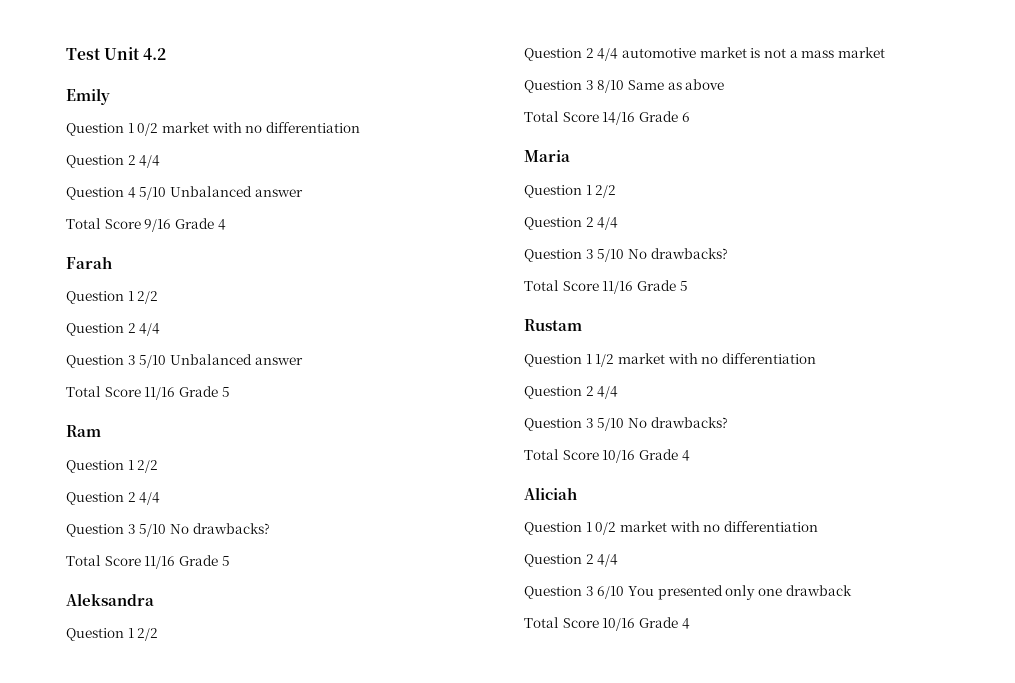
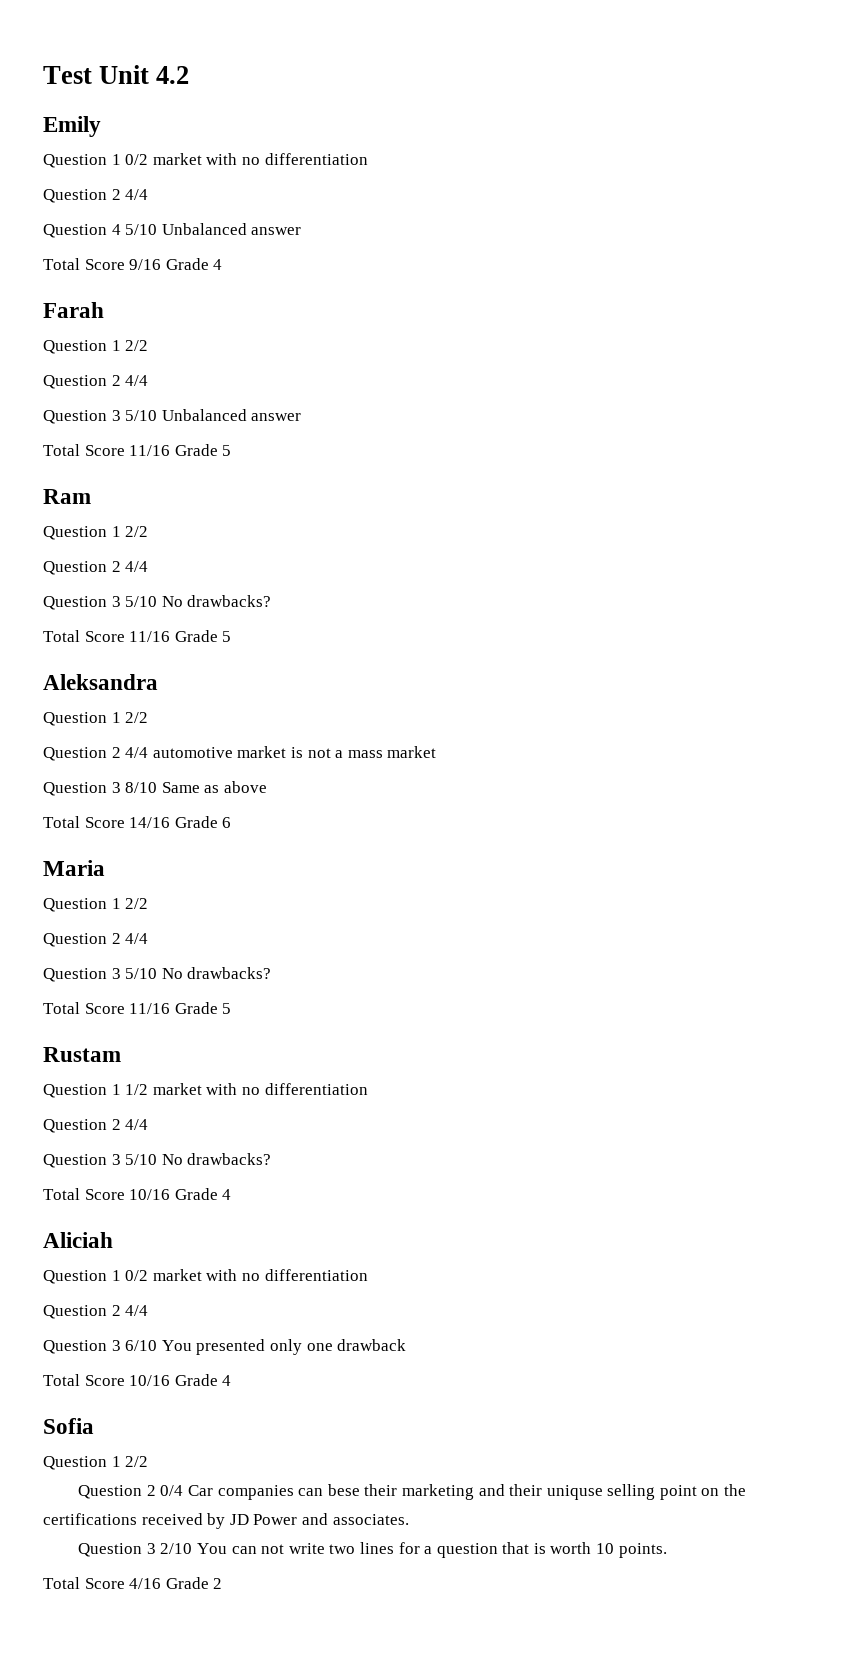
+ Sofia
+ Question 1 2/2
+ Question 2 0/4 Car companies can bese their marketing and their uniquse selling point on the certifications received by JD Power and associates.
+ Question 3 2/10 You can not write two lines for a question that is worth 10 points.
+ Total Score 4/16 Grade 2

